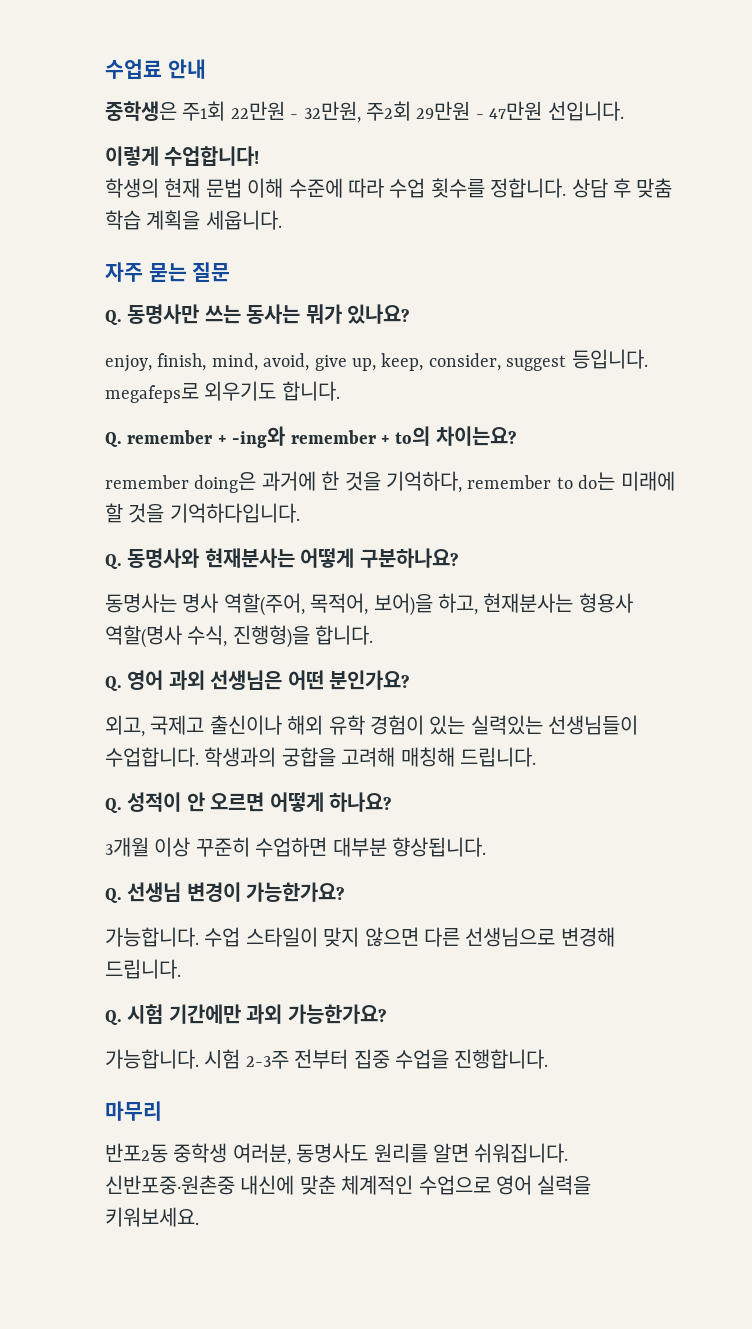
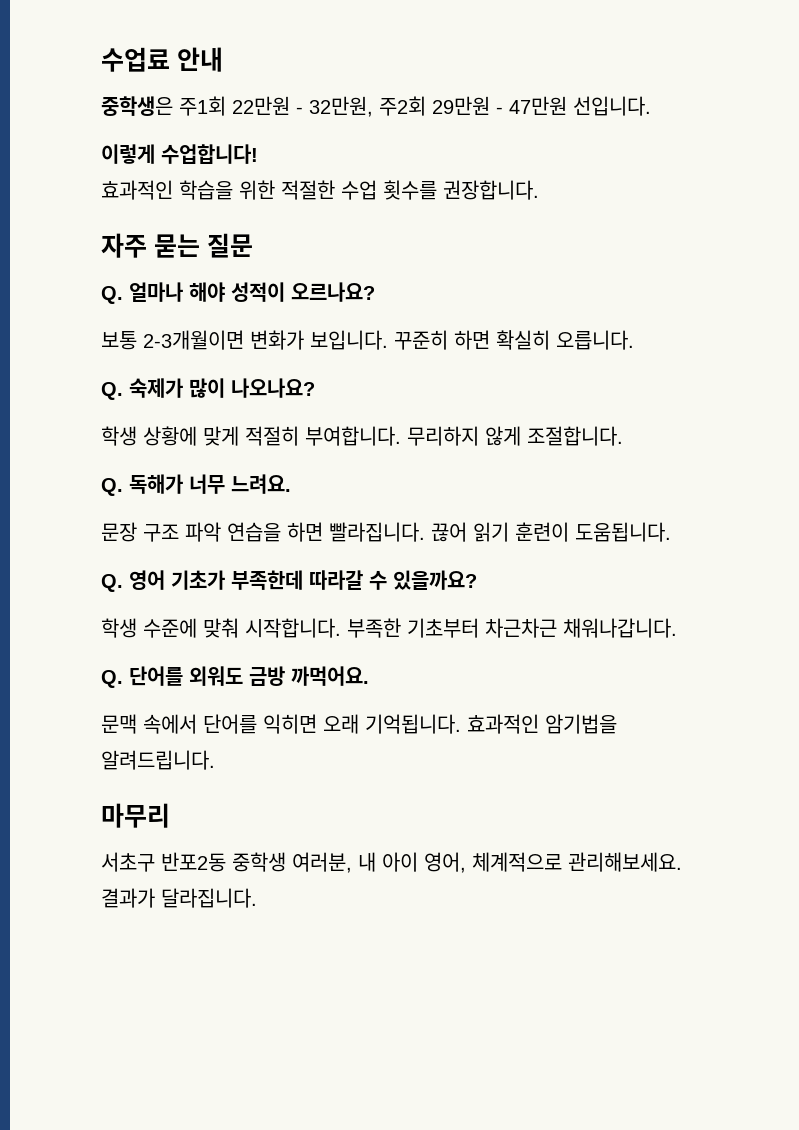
- 학생의 현재 문법 이해 수준에 따라 수업 횟수를 정합니다. 상담 후 맞춤 학습 계획을 세웁니다.
+ 효과적인 학습을 위한 적절한 수업 횟수를 권장합니다.
  자주 묻는 질문
- Q. 동명사만 쓰는 동사는 뭐가 있나요?
- enjoy, finish, mind, avoid, give up, keep, consider, suggest 등입니다. megafeps로 외우기도 합니다.
- Q. remember + -ing와 remember + to의 차이는요?
- remember doing은 과거에 한 것을 기억하다, remember to do는 미래에 할 것을 기억하다입니다.
- Q. 동명사와 현재분사는 어떻게 구분하나요?
- 동명사는 명사 역할(주어, 목적어, 보어)을 하고, 현재분사는 형용사 역할(명사 수식, 진행형)을 합니다.
- Q. 영어 과외 선생님은 어떤 분인가요?
- 외고, 국제고 출신이나 해외 유학 경험이 있는 실력있는 선생님들이 수업합니다. 학생과의 궁합을 고려해 매칭해 드립니다.
- Q. 성적이 안 오르면 어떻게 하나요?
- 3개월 이상 꾸준히 수업하면 대부분 향상됩니다.
- Q. 선생님 변경이 가능한가요?
- 가능합니다. 수업 스타일이 맞지 않으면 다른 선생님으로 변경해 드립니다.
- Q. 시험 기간에만 과외 가능한가요?
- 가능합니다. 시험 2-3주 전부터 집중 수업을 진행합니다.
+ Q. 얼마나 해야 성적이 오르나요?
+ 보통 2-3개월이면 변화가 보입니다. 꾸준히 하면 확실히 오릅니다.
+ Q. 숙제가 많이 나오나요?
+ 학생 상황에 맞게 적절히 부여합니다. 무리하지 않게 조절합니다.
+ Q. 독해가 너무 느려요.
+ 문장 구조 파악 연습을 하면 빨라집니다. 끊어 읽기 훈련이 도움됩니다.
+ Q. 영어 기초가 부족한데 따라갈 수 있을까요?
+ 학생 수준에 맞춰 시작합니다. 부족한 기초부터 차근차근 채워나갑니다.
+ Q. 단어를 외워도 금방 까먹어요.
+ 문맥 속에서 단어를 익히면 오래 기억됩니다. 효과적인 암기법을 알려드립니다.
- 반포2동 중학생 여러분, 동명사도 원리를 알면 쉬워집니다. 신반포중·원촌중 내신에 맞춘 체계적인 수업으로 영어 실력을 키워보세요.
+ 서초구 반포2동 중학생 여러분, 내 아이 영어, 체계적으로 관리해보세요. 결과가 달라집니다.

